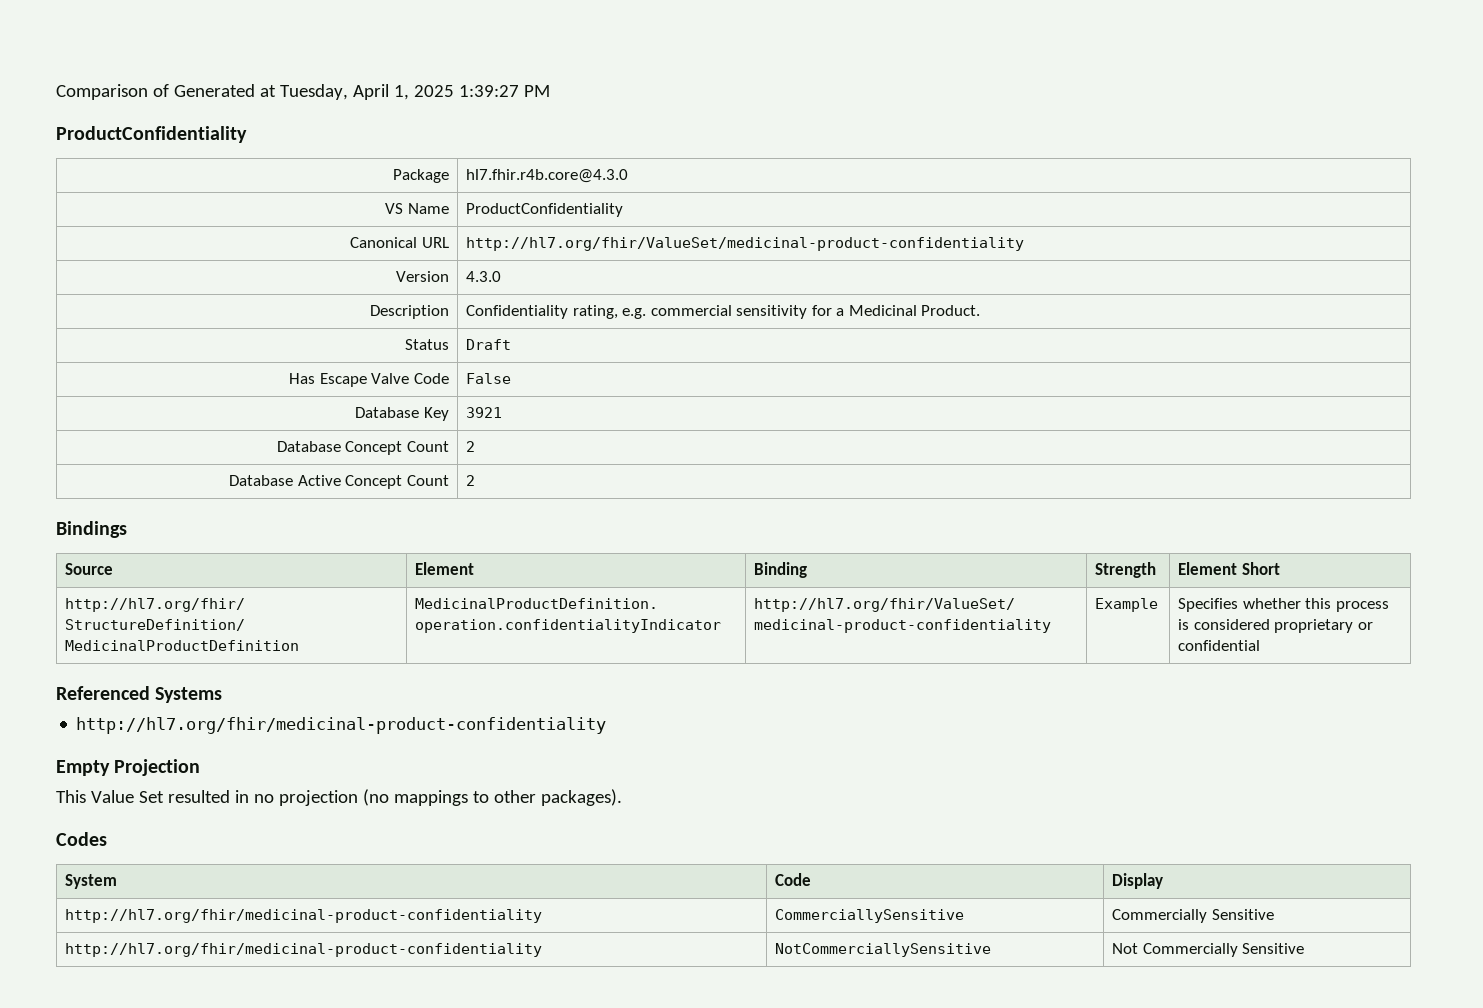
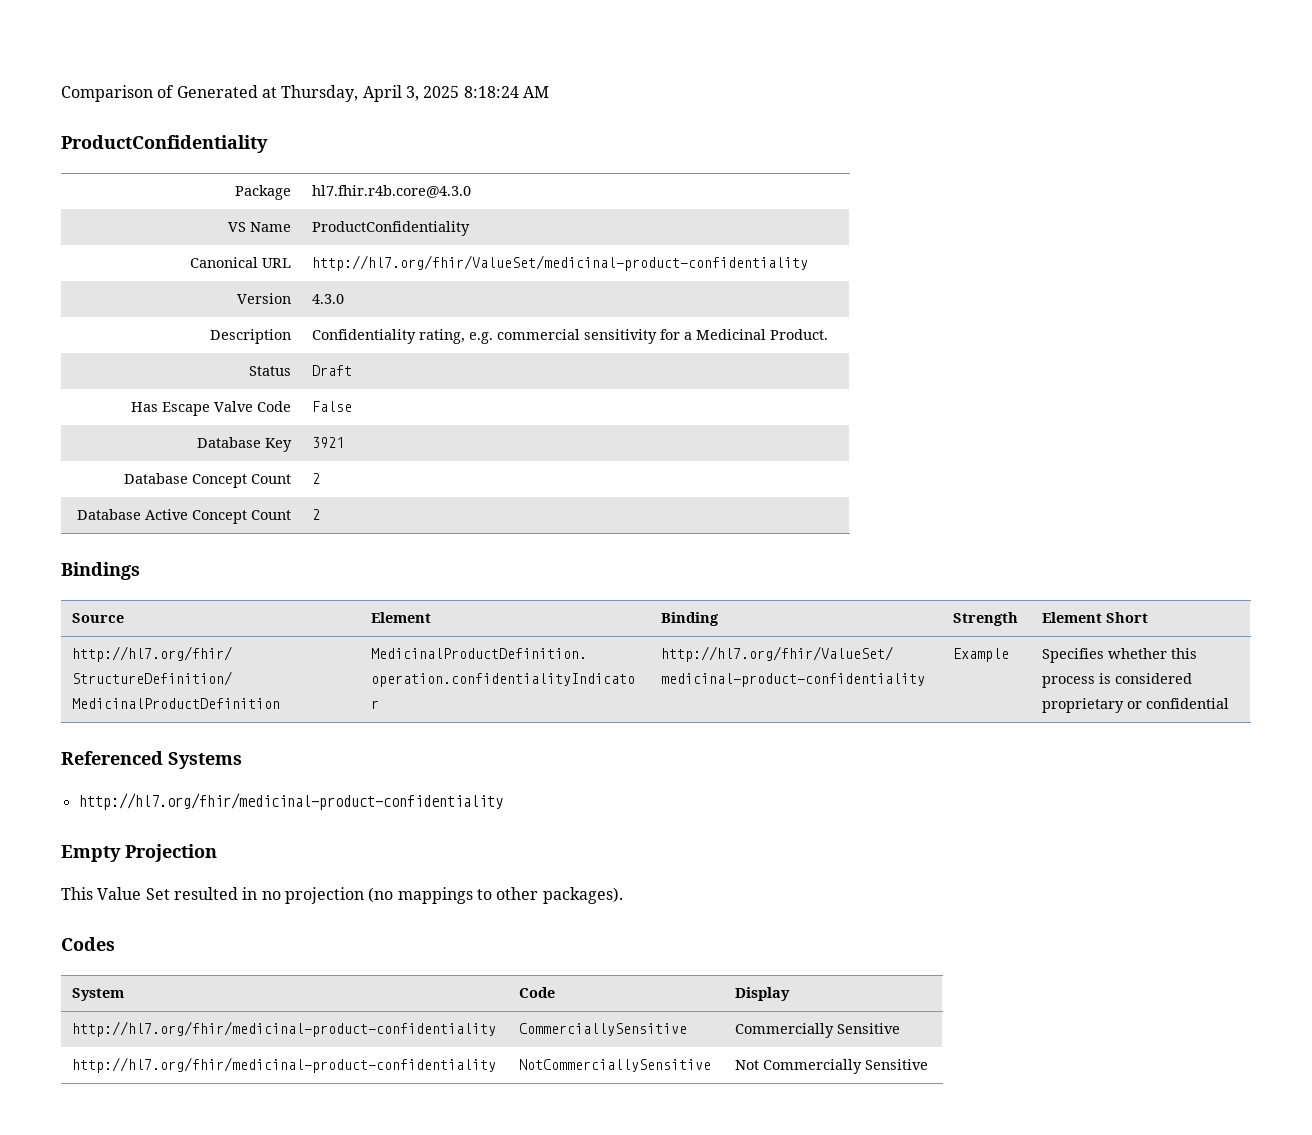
- Comparison of Generated at Tuesday, April 1, 2025 1:39:27 PM
+ Comparison of Generated at Thursday, April 3, 2025 8:18:24 AM

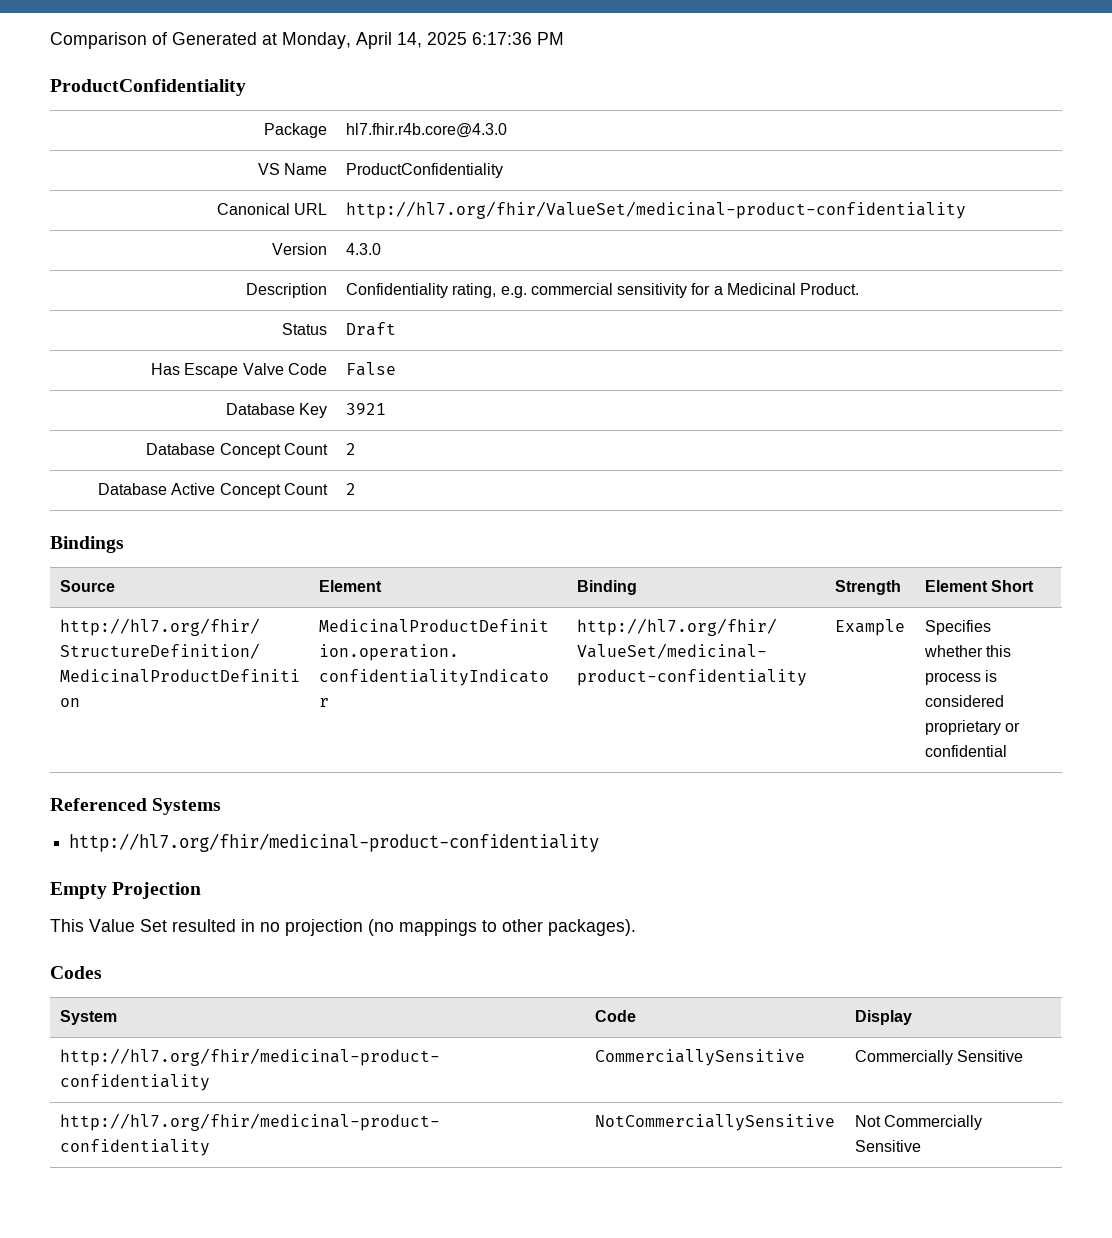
- Comparison of Generated at Thursday, April 3, 2025 8:18:24 AM
+ Comparison of Generated at Monday, April 14, 2025 6:17:36 PM

